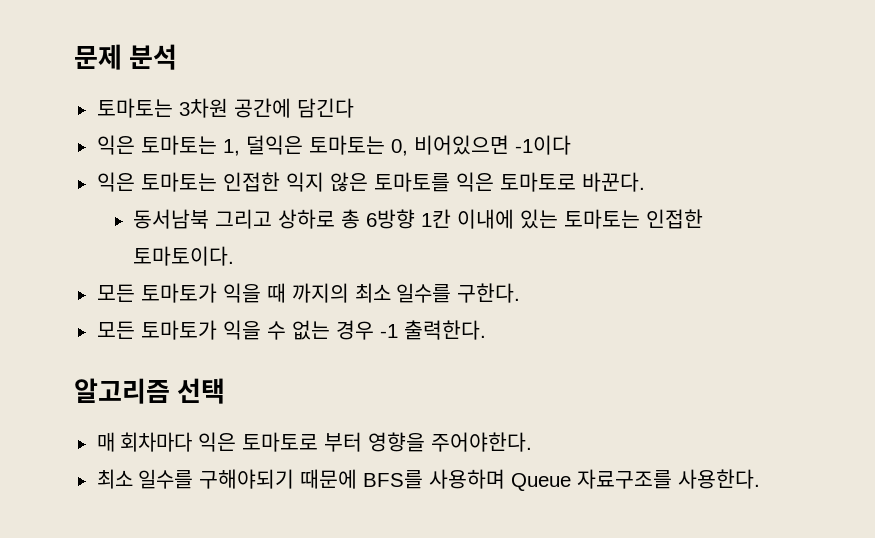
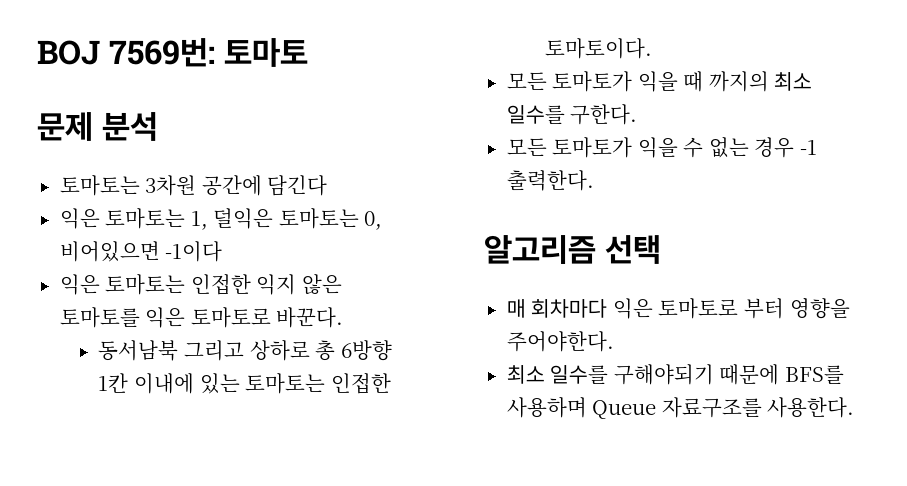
+ BOJ 7569번: 토마토

